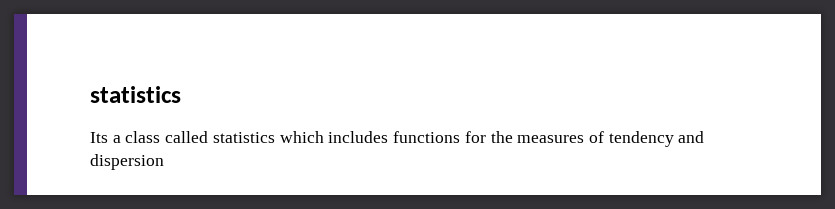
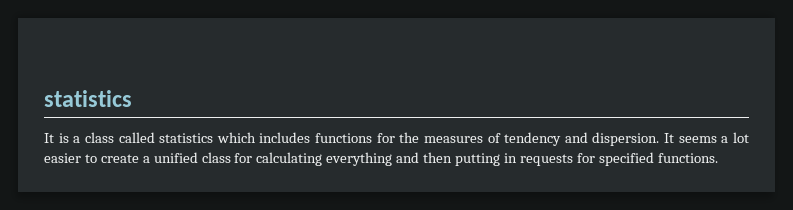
- Its a class called statistics which includes functions for the measures of tendency and dispersion
+ It is a class called statistics which includes functions for the measures of tendency and dispersion. It seems a lot easier to create a unified class for calculating everything and then putting in requests for specified functions.

